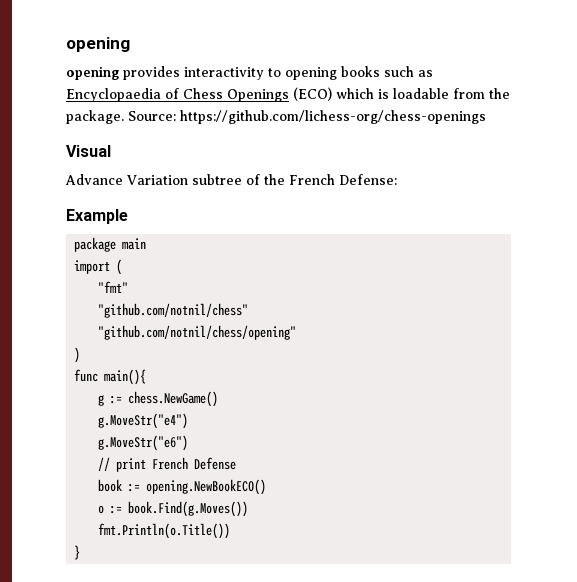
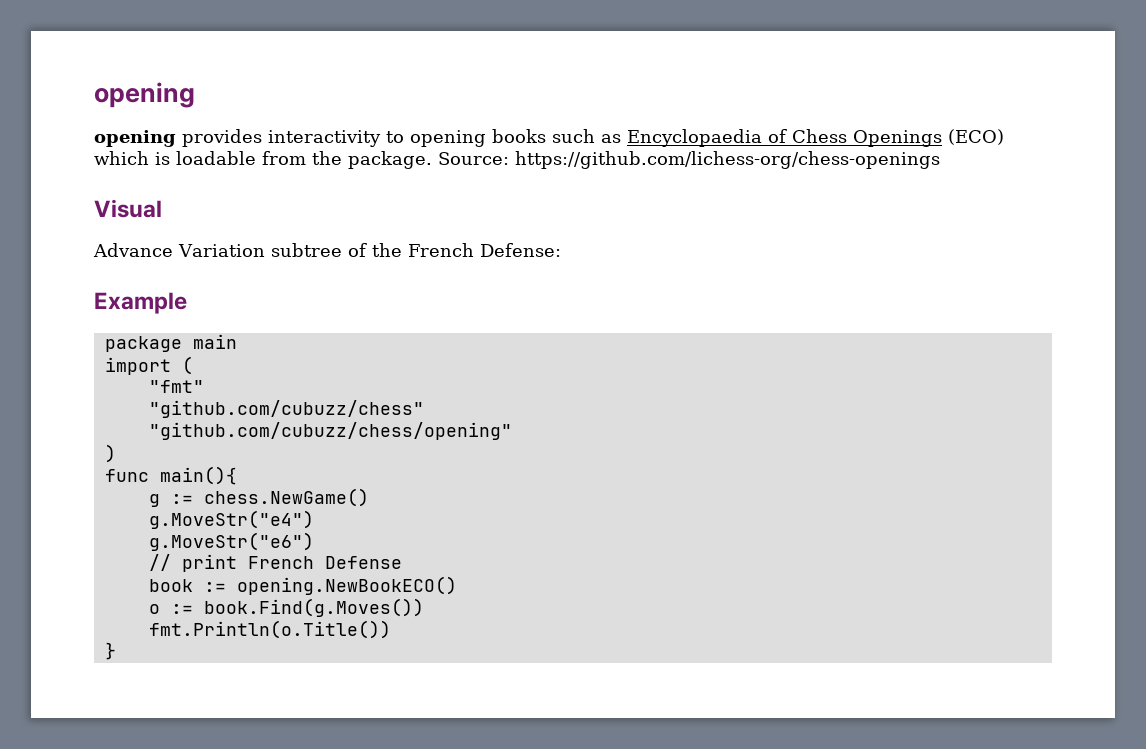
- "github.com/notnil/chess"
- "github.com/notnil/chess/opening"
+ "github.com/cubuzz/chess"
+ "github.com/cubuzz/chess/opening"

